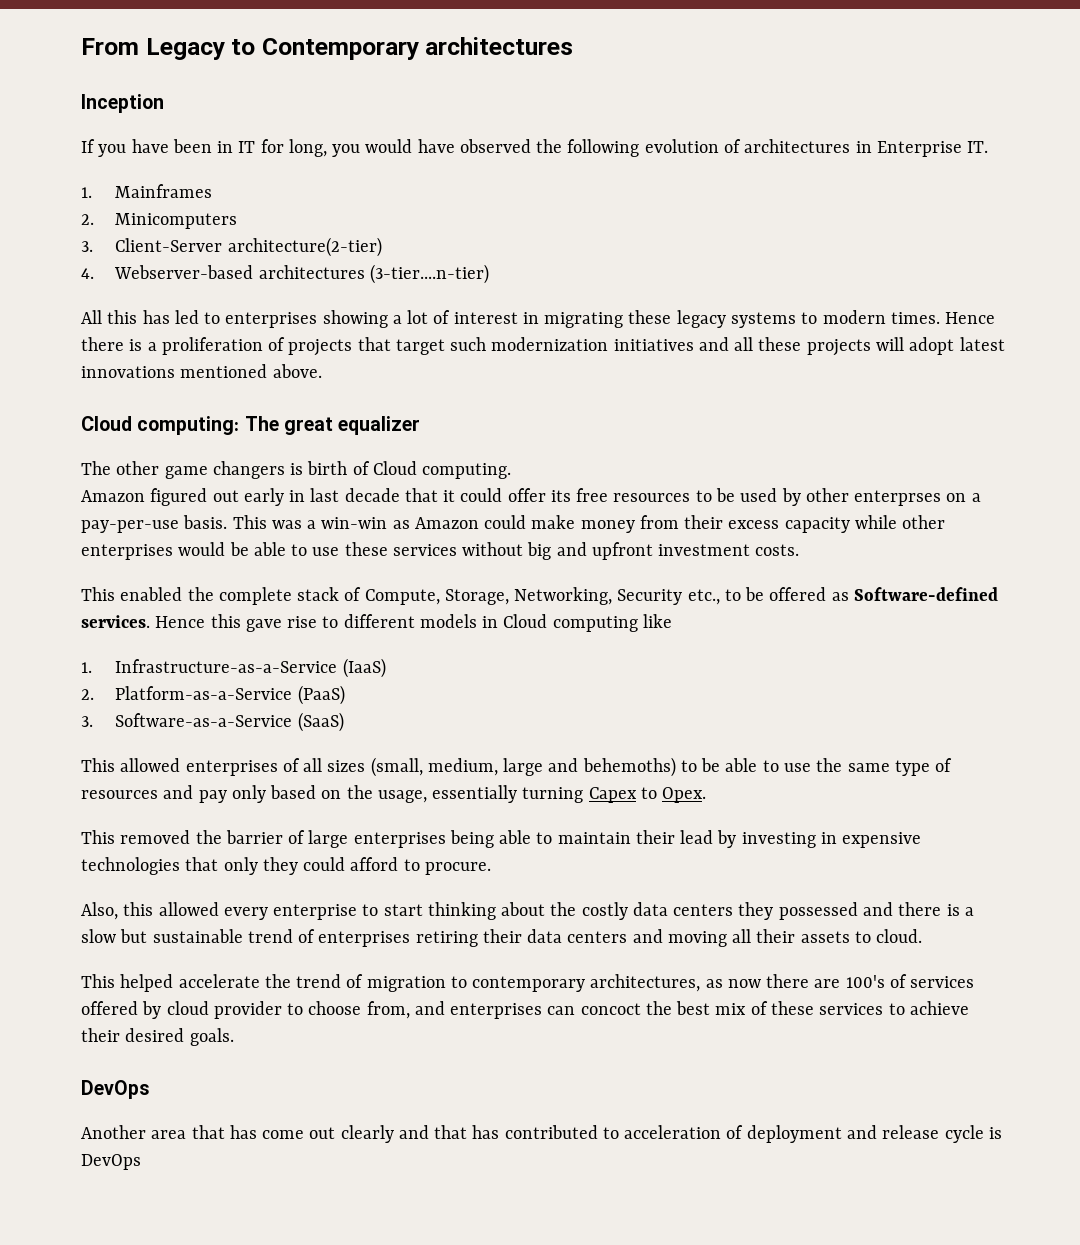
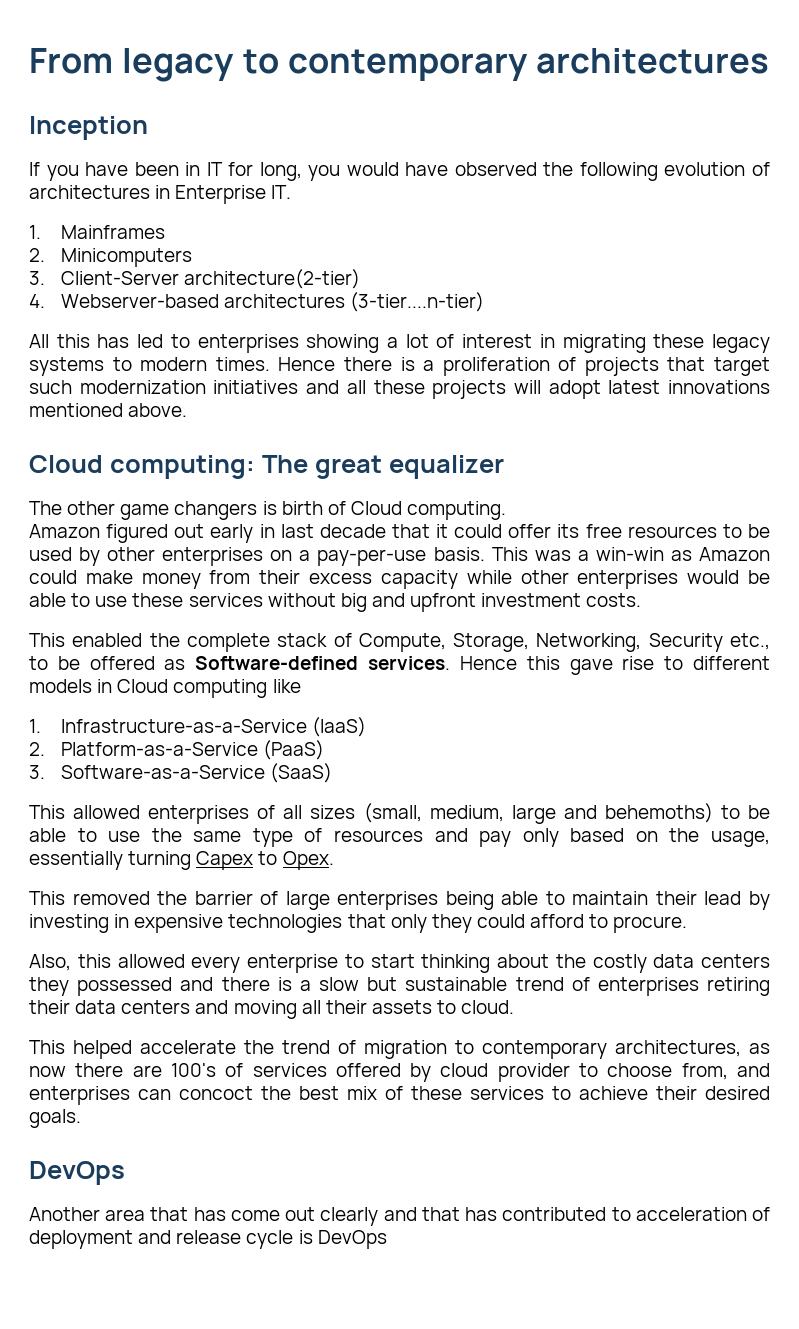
- From Legacy to Contemporary architectures
+ From legacy to contemporary architectures
- Amazon figured out early in last decade that it could offer its free resources to be used by other enterprses on a pay-per-use basis.
+ Amazon figured out early in last decade that it could offer its free resources to be used by other enterprises on a pay-per-use basis.

